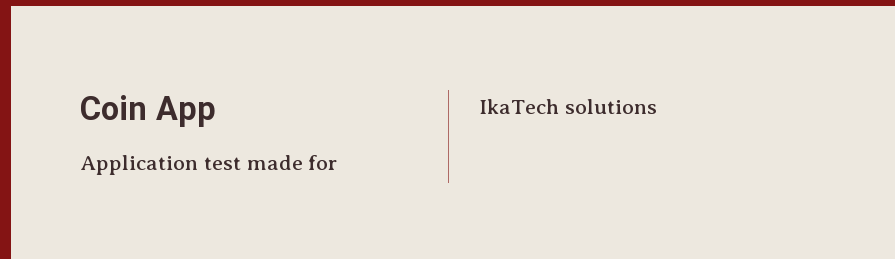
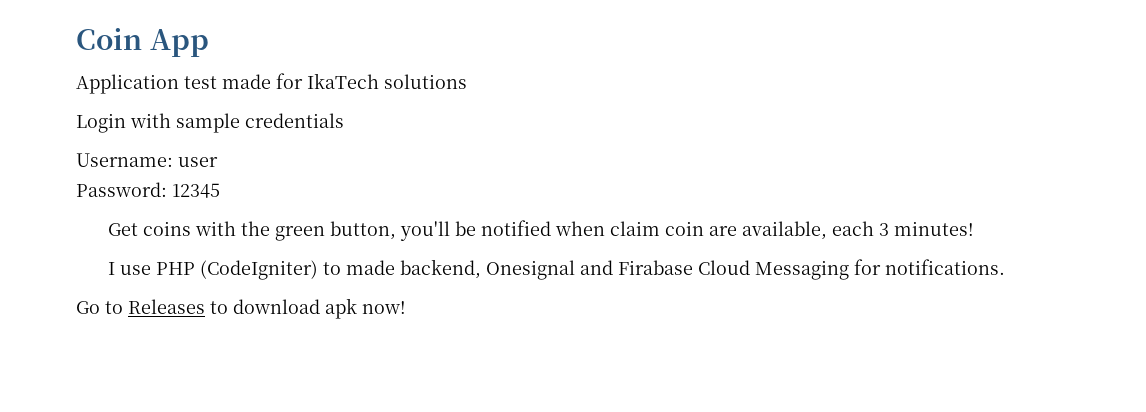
+ Login with sample credentials
+ Username: user
+ Password: 12345
+ Get coins with the green button, you'll be notified when claim coin are available, each 3 minutes!
+ I use PHP (CodeIgniter) to made backend, Onesignal and Firabase Cloud Messaging for notifications.
+ Go to Releases to download apk now!

